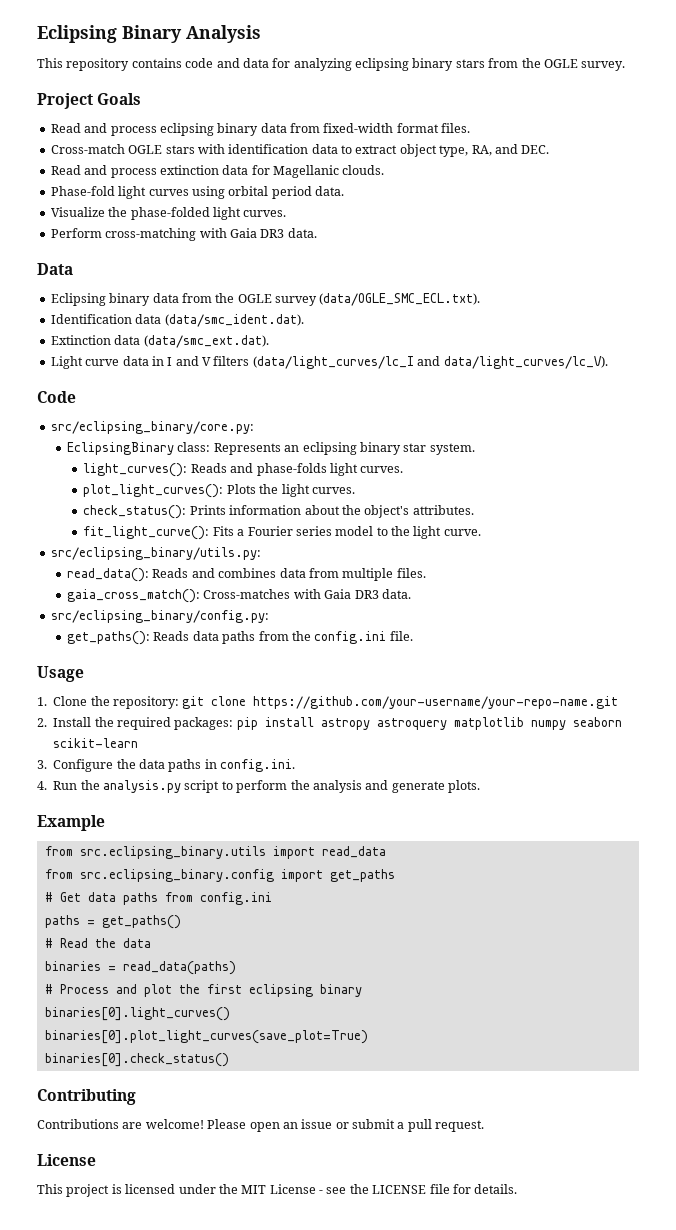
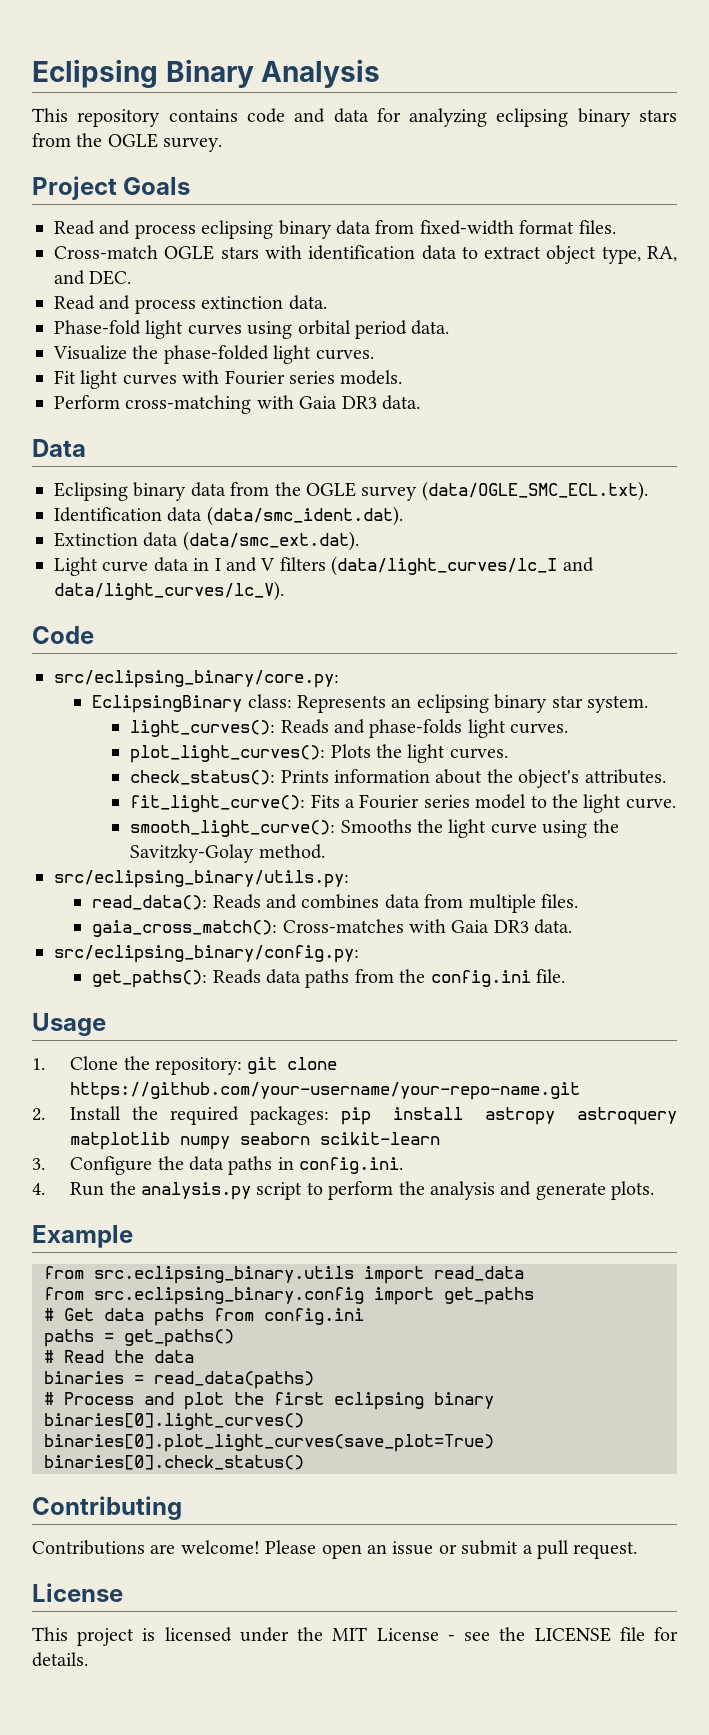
- Read and process extinction data for Magellanic clouds.
+ Read and process extinction data.
+ Fit light curves with Fourier series models.
+ smooth_light_curve(): Smooths the light curve using the Savitzky-Golay method.

